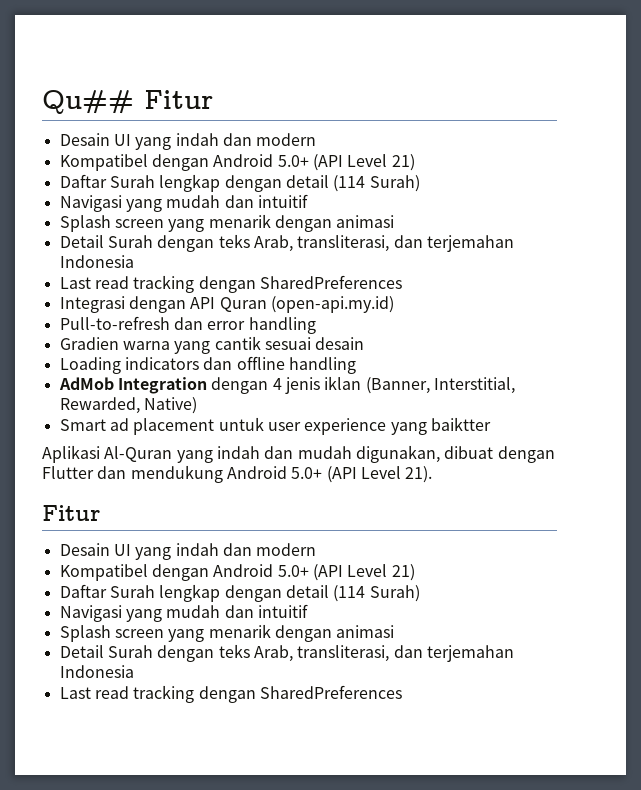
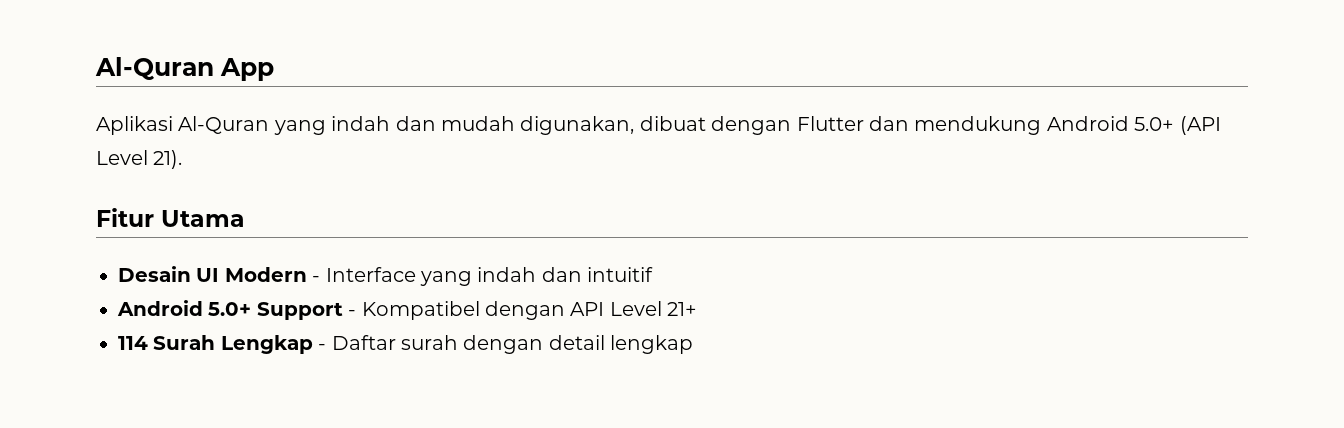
- Qu## Fitur
- Desain UI yang indah dan modern
- Kompatibel dengan Android 5.0+ (API Level 21)
- Daftar Surah lengkap dengan detail (114 Surah)
- Navigasi yang mudah dan intuitif
- Splash screen yang menarik dengan animasi
- Detail Surah dengan teks Arab, transliterasi, dan terjemahan Indonesia
- Last read tracking dengan SharedPreferences
- Integrasi dengan API Quran (open-api.my.id)
- Pull-to-refresh dan error handling
- Gradien warna yang cantik sesuai desain
- Loading indicators dan offline handling
- AdMob Integration dengan 4 jenis iklan (Banner, Interstitial, Rewarded, Native)
- Smart ad placement untuk user experience yang baiktter
+ Al-Quran App
  Aplikasi Al-Quran yang indah dan mudah digunakan, dibuat dengan Flutter dan mendukung Android 5.0+ (API Level 21).
- Fitur
- Desain UI yang indah dan modern
- Kompatibel dengan Android 5.0+ (API Level 21)
- Daftar Surah lengkap dengan detail (114 Surah)
- Navigasi yang mudah dan intuitif
- Splash screen yang menarik dengan animasi
- Detail Surah dengan teks Arab, transliterasi, dan terjemahan Indonesia
- Last read tracking dengan SharedPreferences
+ Fitur Utama
+ Desain UI Modern - Interface yang indah dan intuitif
+ Android 5.0+ Support - Kompatibel dengan API Level 21+
+ 114 Surah Lengkap - Daftar surah dengan detail lengkap

